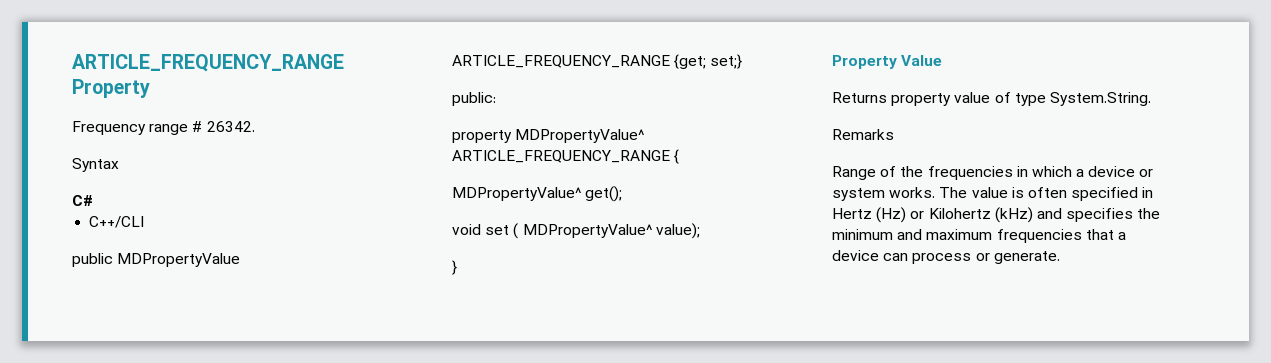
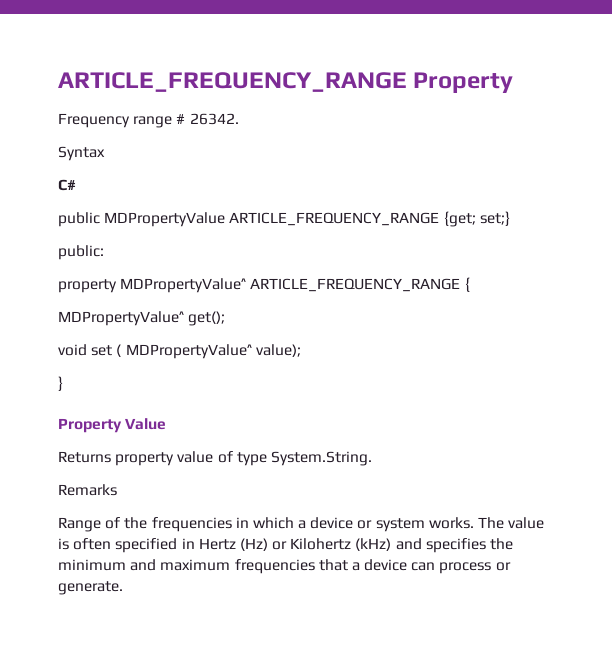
- C++/CLI

